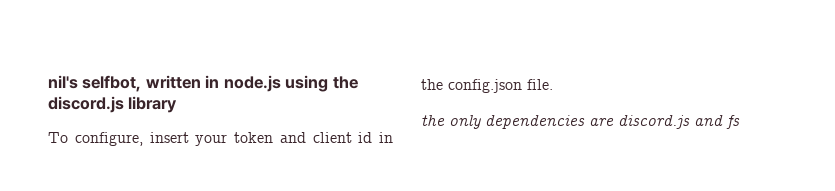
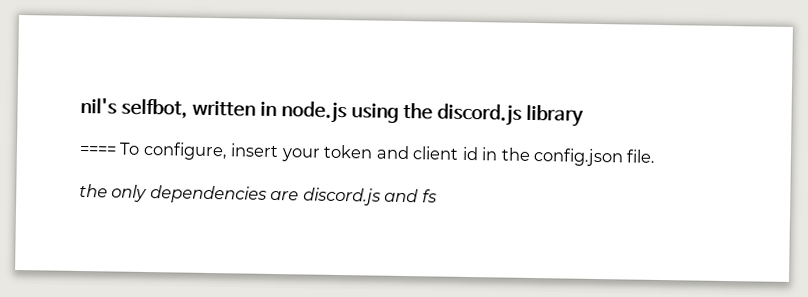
- To configure, insert your token and client id in the config.json file.
+ ==== To configure, insert your token and client id in the config.json file.

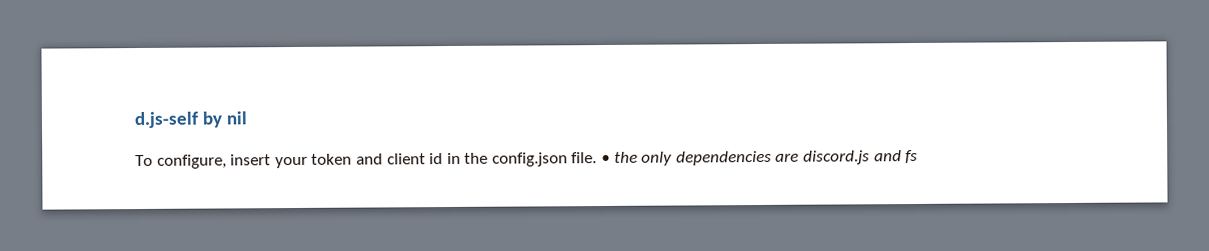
- nil's selfbot, written in node.js using the discord.js library
- ==== To configure, insert your token and client id in the config.json file.
- the only dependencies are discord.js and fs
+ d.js-self by nil
+ To configure, insert your token and client id in the config.json file. • the only dependencies are discord.js and fs

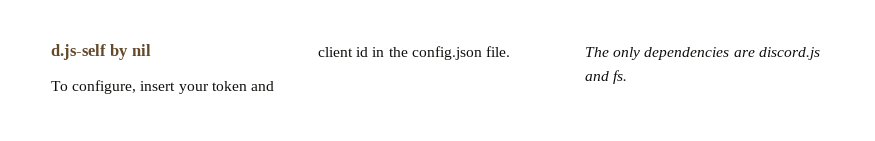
- To configure, insert your token and client id in the config.json file. • the only dependencies are discord.js and fs
+ To configure, insert your token and client id in the config.json file.
+ The only dependencies are discord.js and fs.

